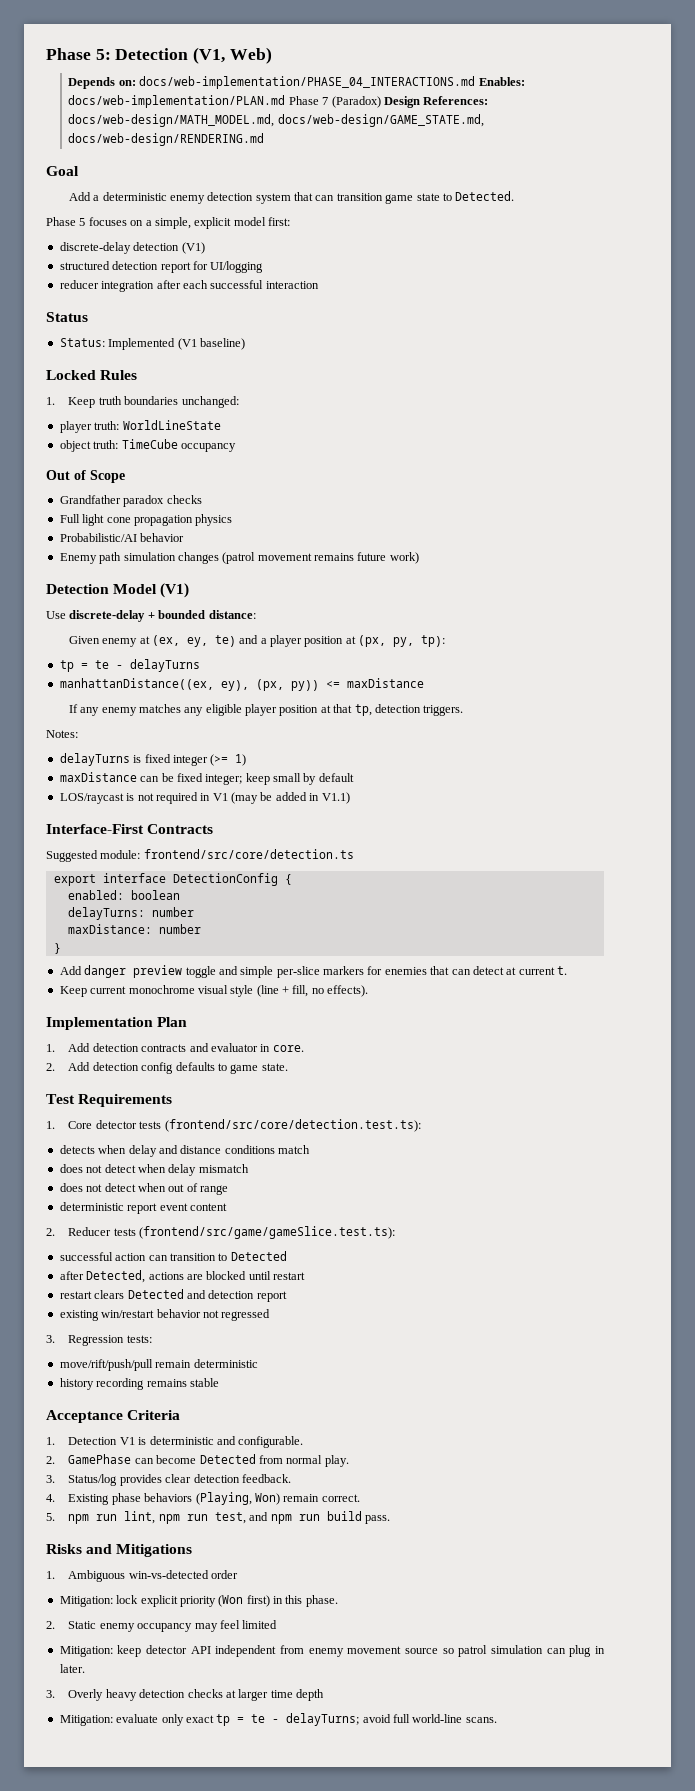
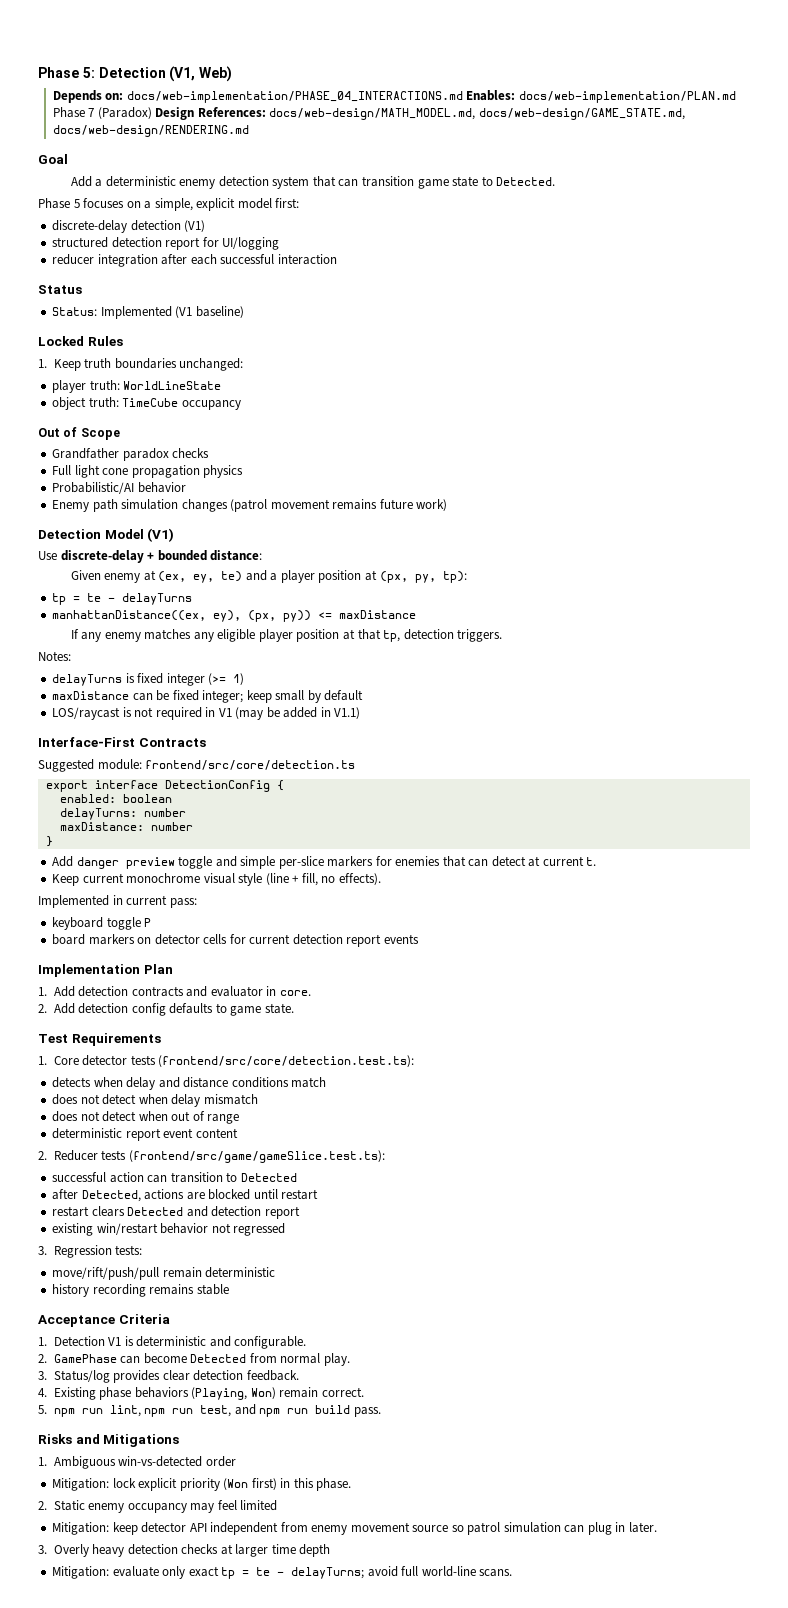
+ Implemented in current pass:
+ keyboard toggle P
+ board markers on detector cells for current detection report events

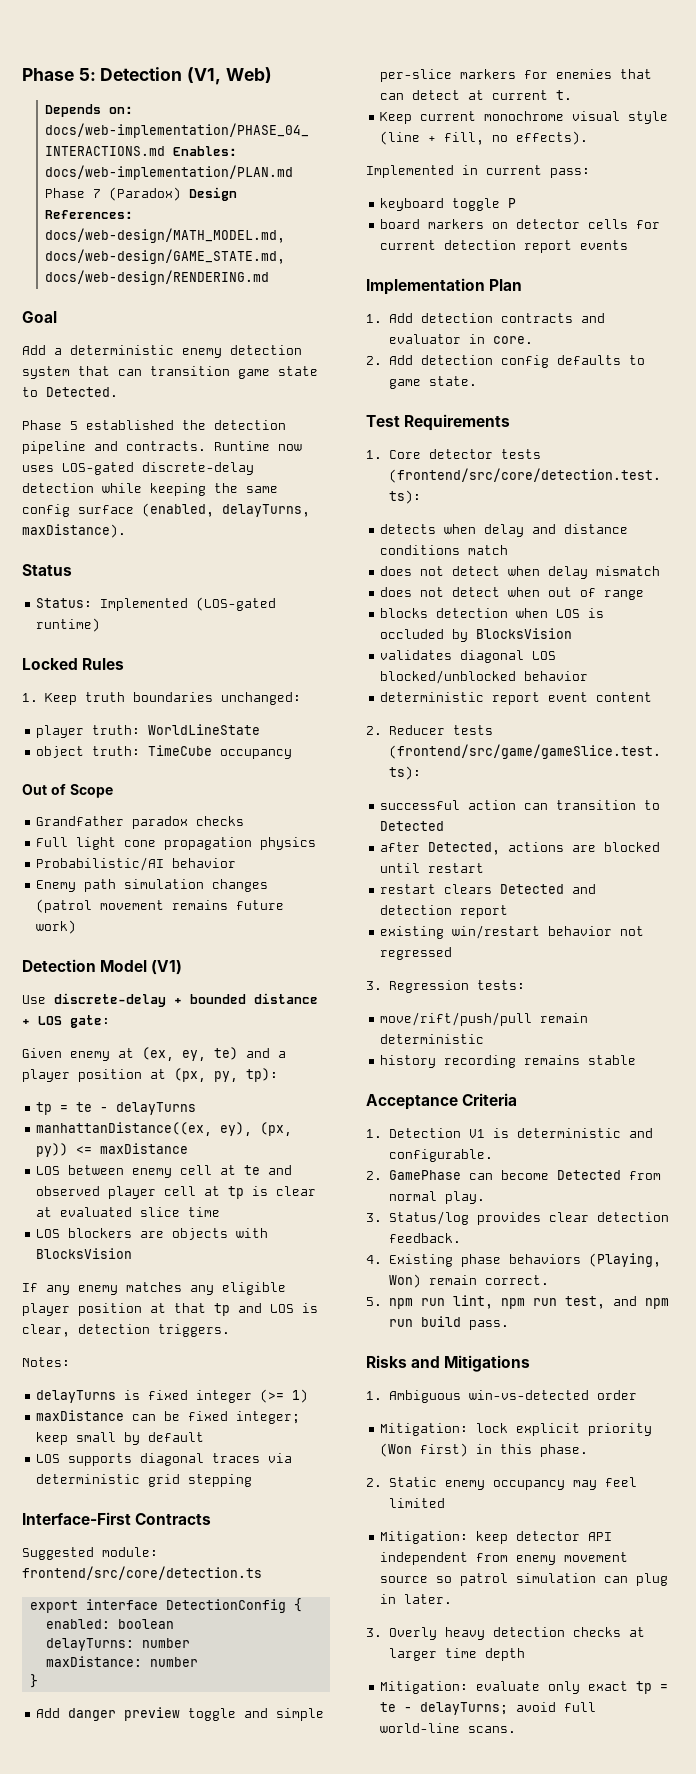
- Phase 5 focuses on a simple, explicit model first:
- discrete-delay detection (V1)
- structured detection report for UI/logging
- reducer integration after each successful interaction
+ Phase 5 established the detection pipeline and contracts. Runtime now uses LOS-gated discrete-delay detection while keeping the same config surface (enabled, delayTurns, maxDistance).
- Status: Implemented (V1 baseline)
+ Status: Implemented (LOS-gated runtime)
- Use discrete-delay + bounded distance:
+ Use discrete-delay + bounded distance + LOS gate:
+ LOS between enemy cell at te and observed player cell at tp is clear at evaluated slice time
+ LOS blockers are objects with BlocksVision
- If any enemy matches any eligible player position at that tp, detection triggers.
+ If any enemy matches any eligible player position at that tp and LOS is clear, detection triggers.
- LOS/raycast is not required in V1 (may be added in V1.1)
+ LOS supports diagonal traces via deterministic grid stepping
+ blocks detection when LOS is occluded by BlocksVision
+ validates diagonal LOS blocked/unblocked behavior

